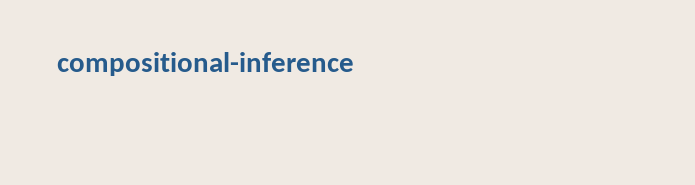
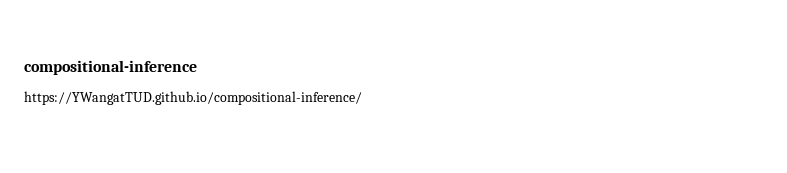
+ https://YWangatTUD.github.io/compositional-inference/

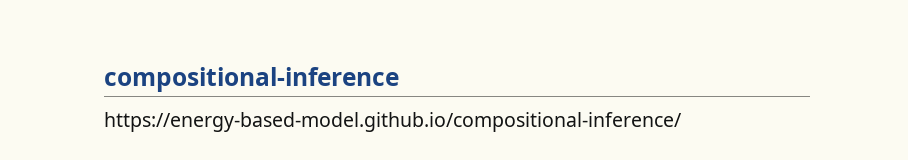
- https://YWangatTUD.github.io/compositional-inference/
+ https://energy-based-model.github.io/compositional-inference/

